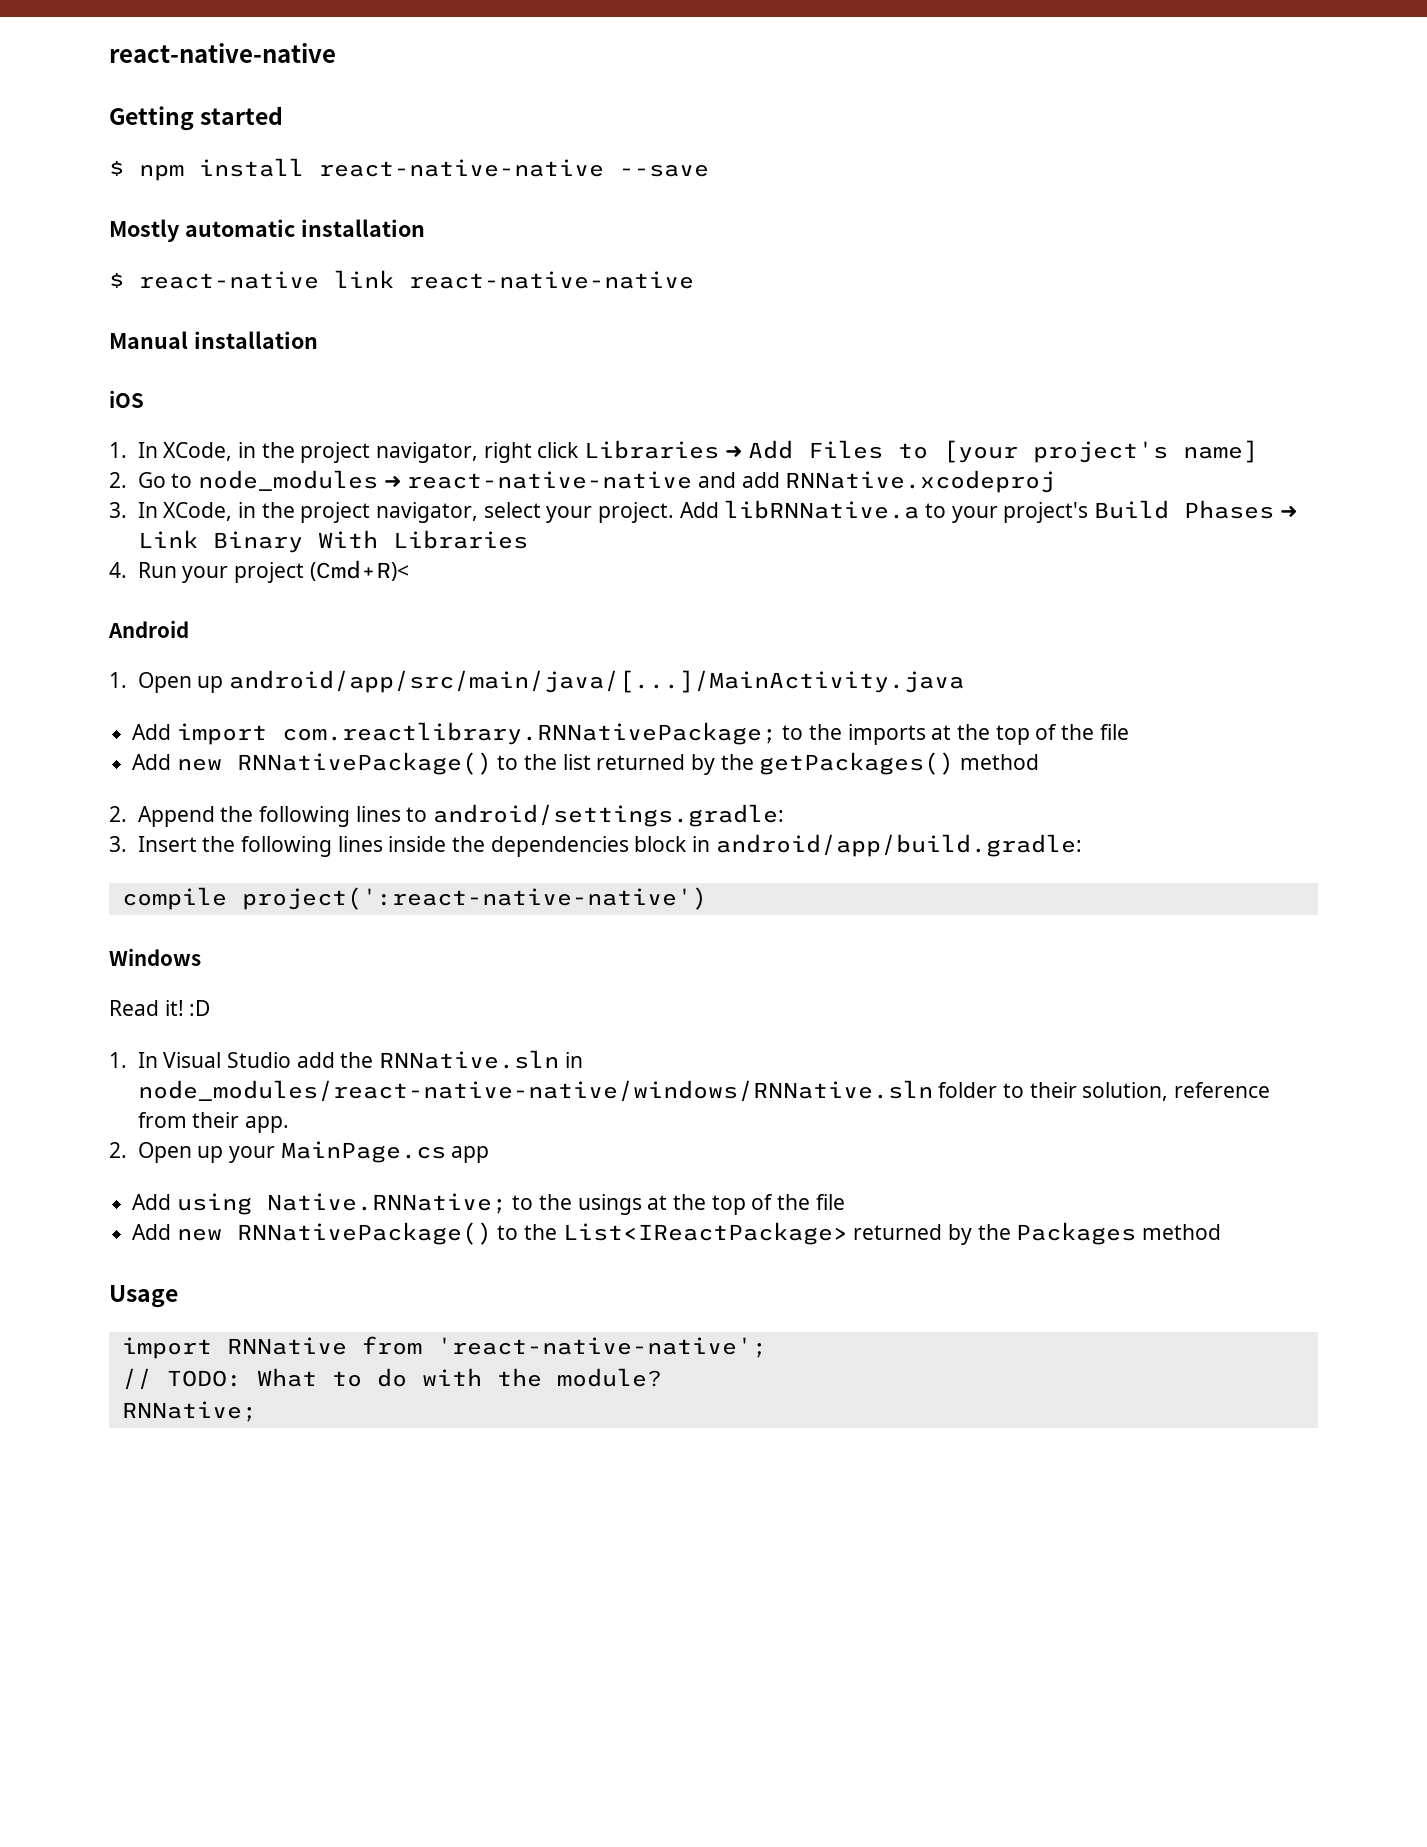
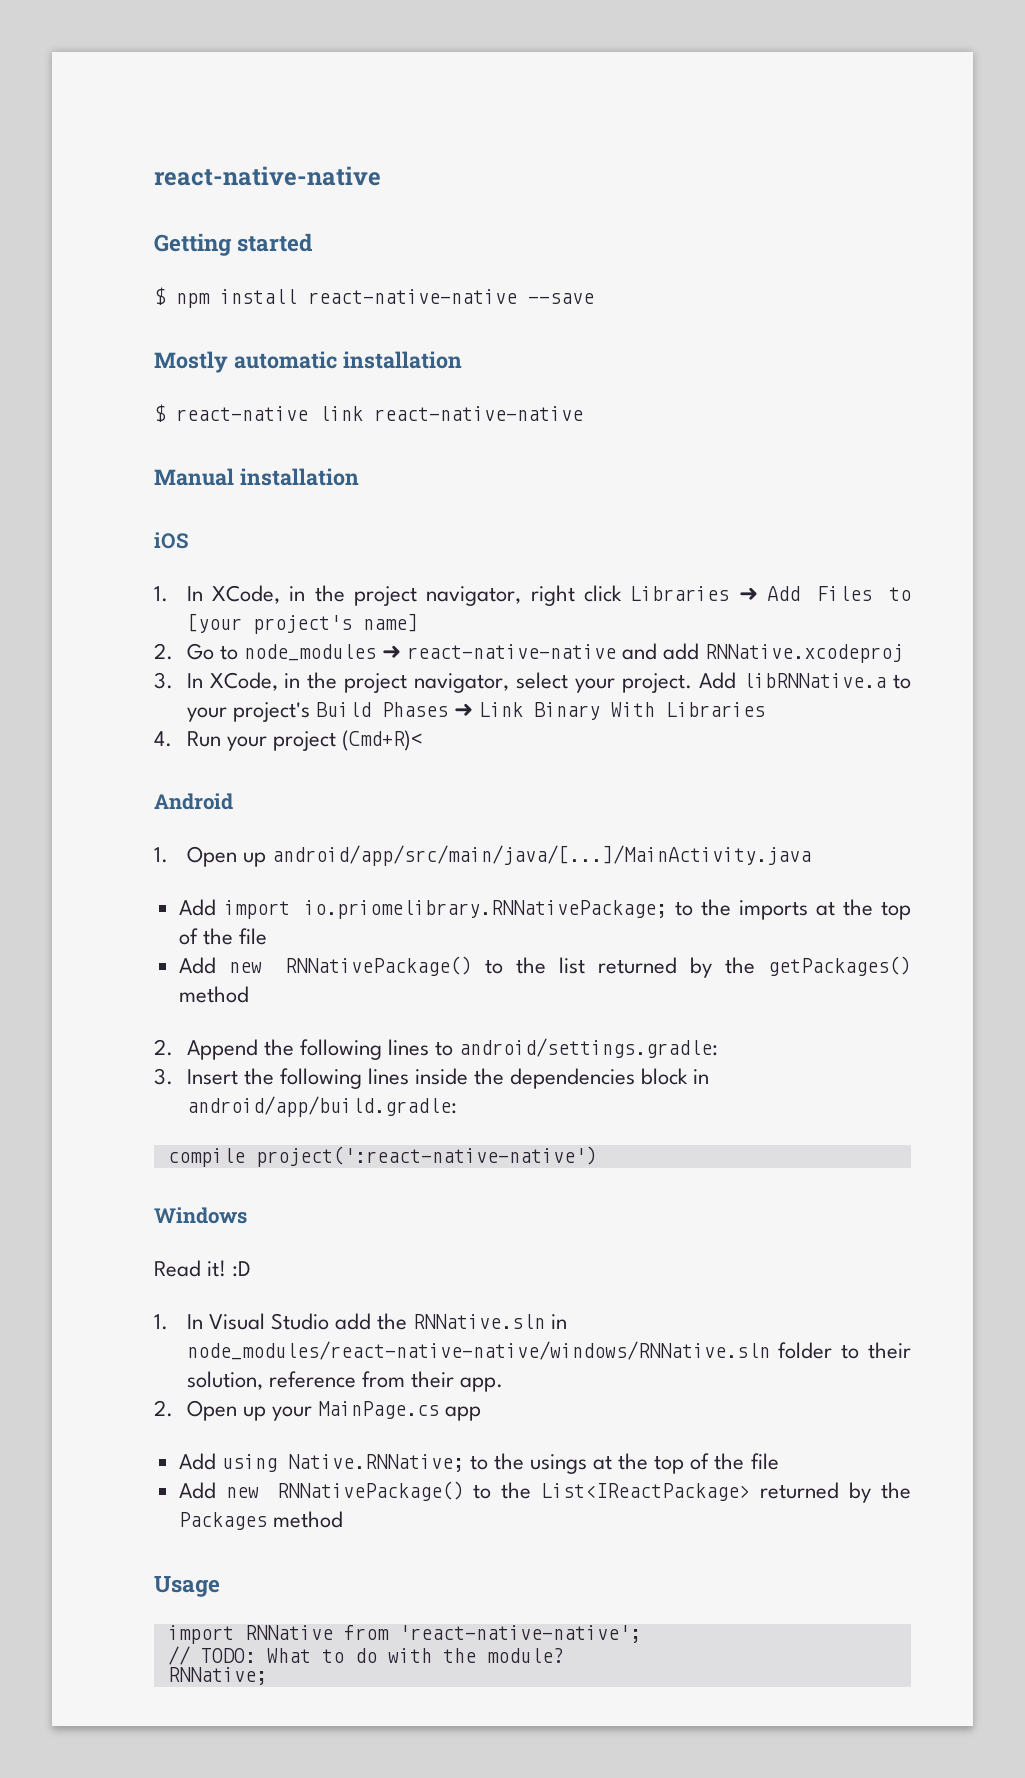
- Add import com.reactlibrary.RNNativePackage; to the imports at the top of the file
+ Add import io.priomelibrary.RNNativePackage; to the imports at the top of the file

